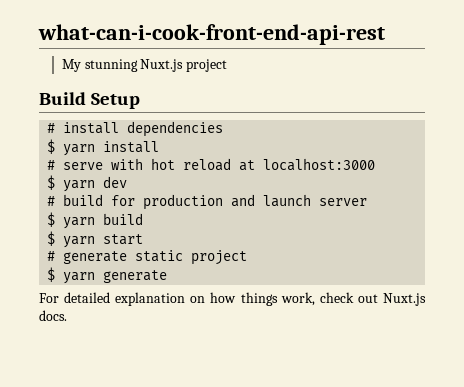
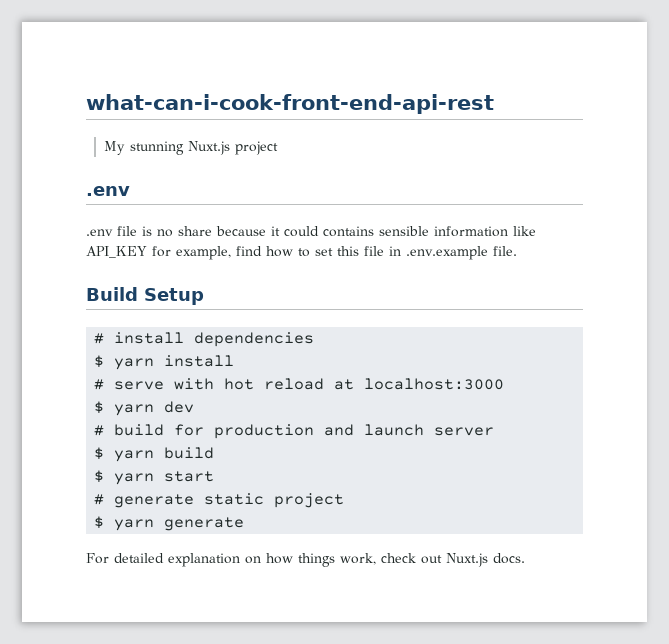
  My stunning Nuxt.js project
+ .env
+ .env file is no share because it could contains sensible information like API_KEY for example, find how to set this file in .env.example file.

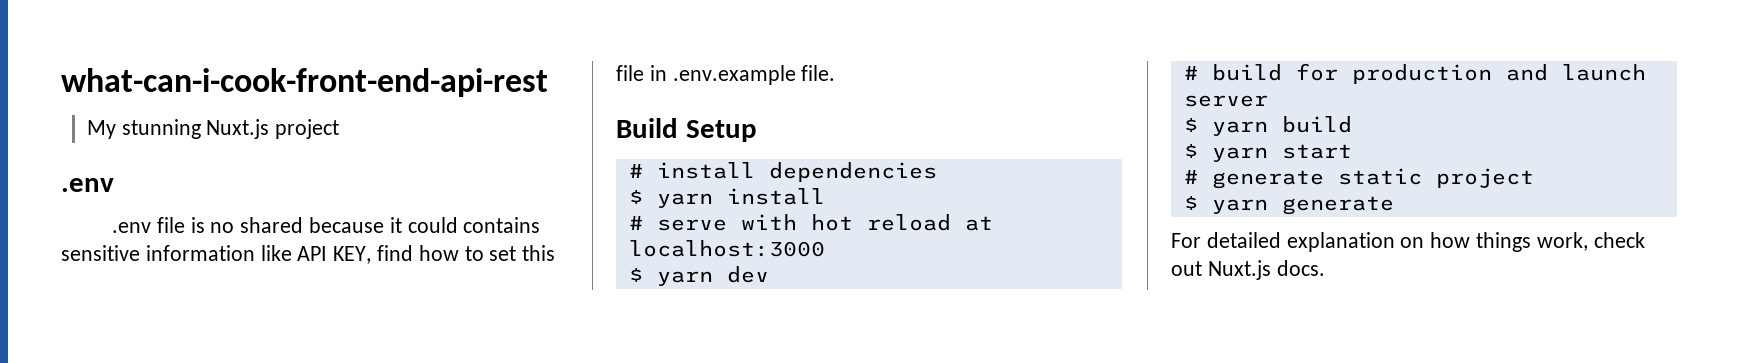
- .env file is no share because it could contains sensible information like API_KEY for example, find how to set this file in .env.example file.
+ .env file is no shared because it could contains sensitive information like API KEY, find how to set this file in .env.example file.

